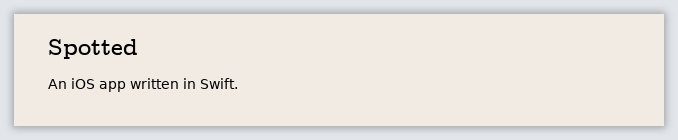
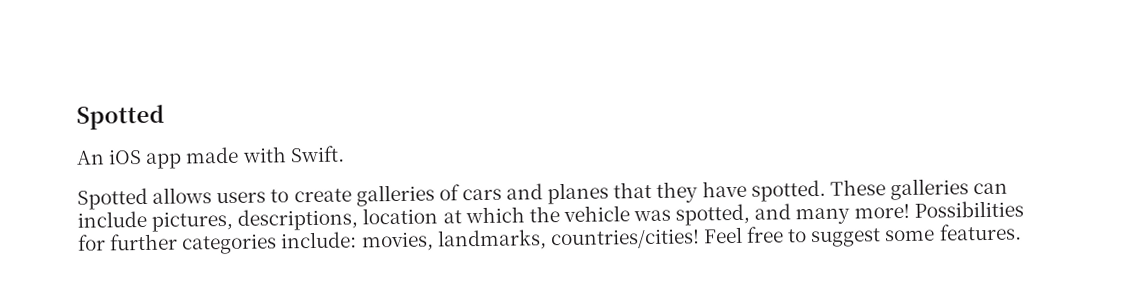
- An iOS app written in Swift.
+ An iOS app made with Swift.
+ Spotted allows users to create galleries of cars and planes that they have spotted. These galleries can include pictures, descriptions, location at which the vehicle was spotted, and many more! Possibilities for further categories include: movies, landmarks, countries/cities! Feel free to suggest some features.

